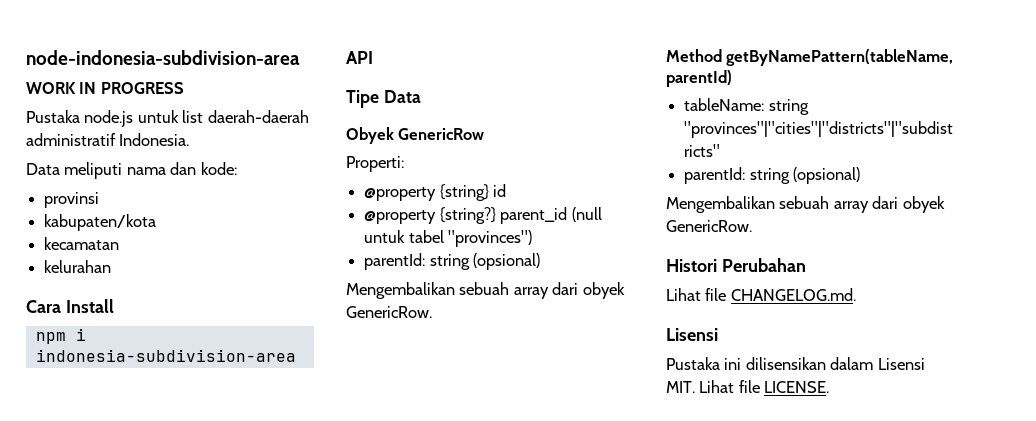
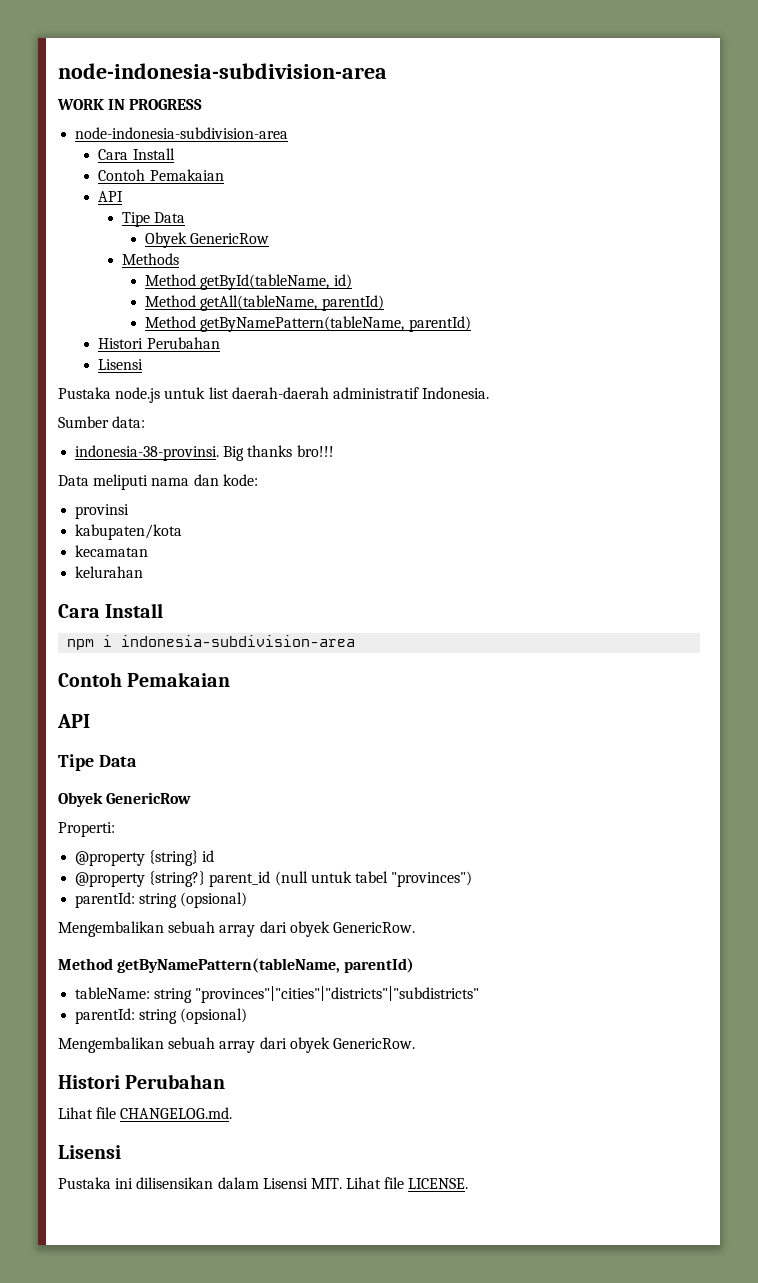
  WORK IN PROGRESS
+ node-indonesia-subdivision-area
+ Cara Install
+ Contoh Pemakaian
+ API
+ Tipe Data
+ Obyek GenericRow
+ Methods
+ Method getById(tableName, id)
+ Method getAll(tableName, parentId)
+ Method getByNamePattern(tableName, parentId)
+ Histori Perubahan
+ Lisensi
+ Sumber data:
+ indonesia-38-provinsi. Big thanks bro!!!
  npm i indonesia-subdivision-area
+ Contoh Pemakaian

